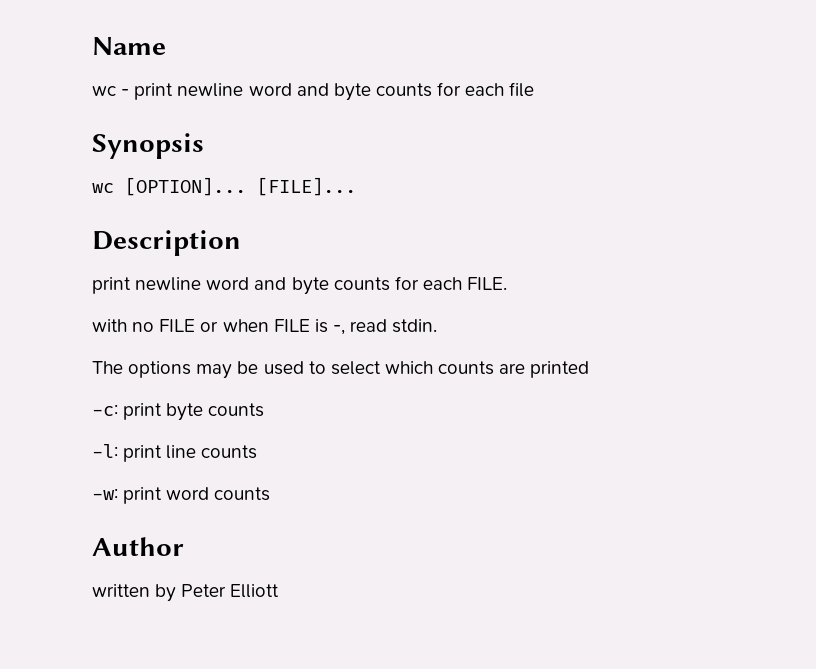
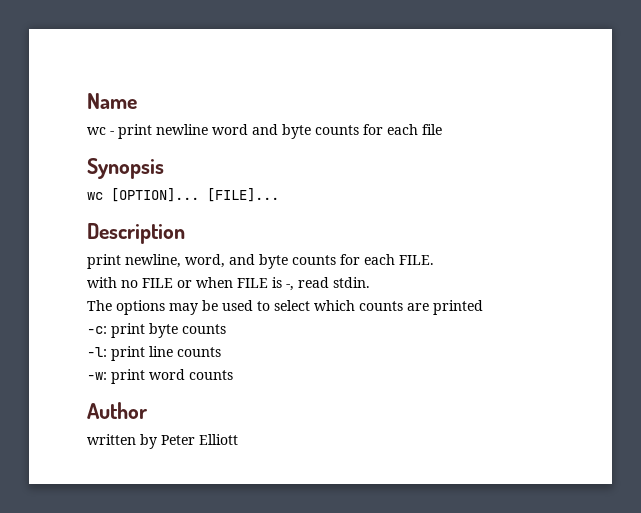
- print newline word and byte counts for each FILE.
+ print newline, word, and byte counts for each FILE.

